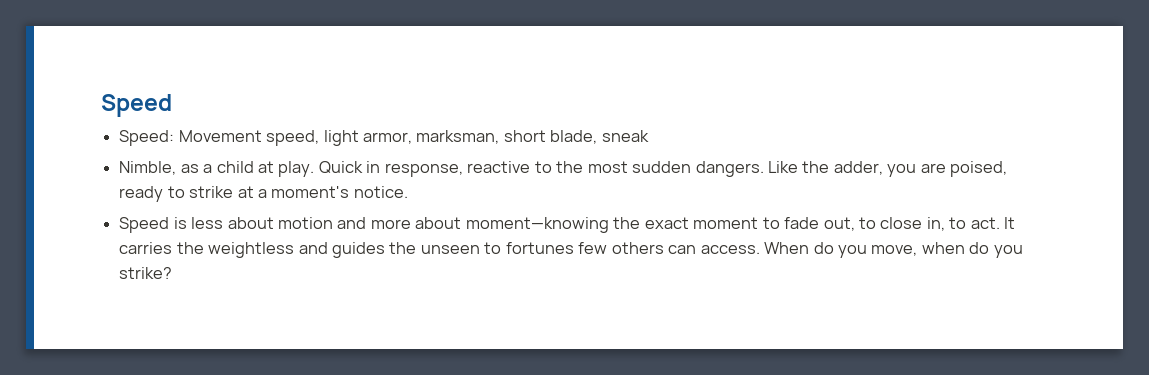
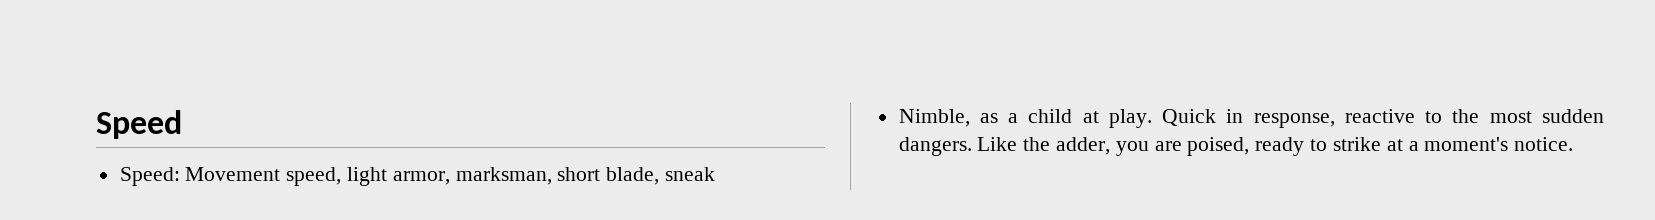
- Speed is less about motion and more about moment—knowing the exact moment to fade out, to close in, to act. It carries the weightless and guides the unseen to fortunes few others can access. When do you move, when do you strike?

